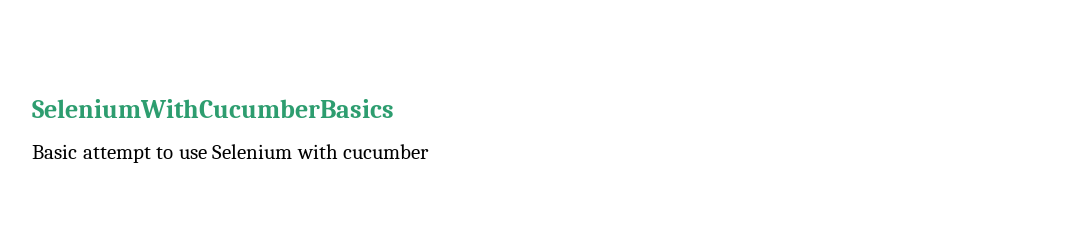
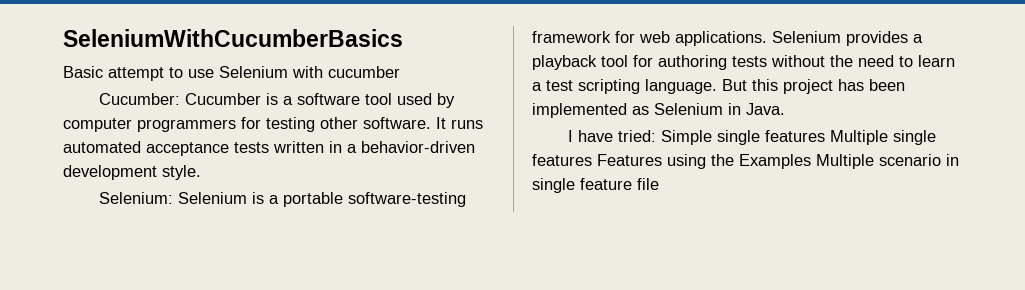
+ Cucumber: Cucumber is a software tool used by computer programmers for testing other software. It runs automated acceptance tests written in a behavior-driven development style.
+ Selenium: Selenium is a portable software-testing framework for web applications. Selenium provides a playback tool for authoring tests without the need to learn a test scripting language. But this project has been implemented as Selenium in Java.
+ I have tried: Simple single features Multiple single features Features using the Examples Multiple scenario in single feature file

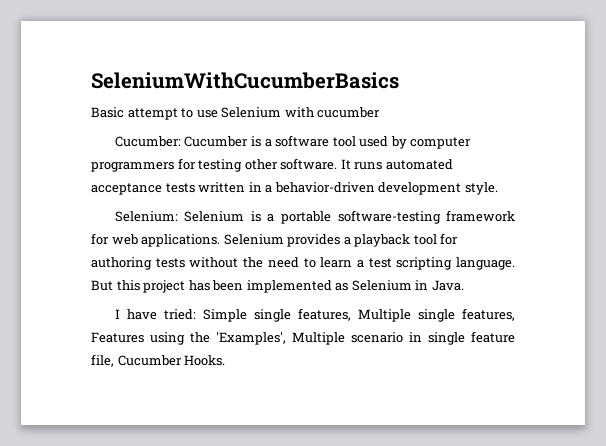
- I have tried: Simple single features Multiple single features Features using the Examples Multiple scenario in single feature file
+ I have tried: Simple single features, Multiple single features, Features using the 'Examples', Multiple scenario in single feature file, Cucumber Hooks.

